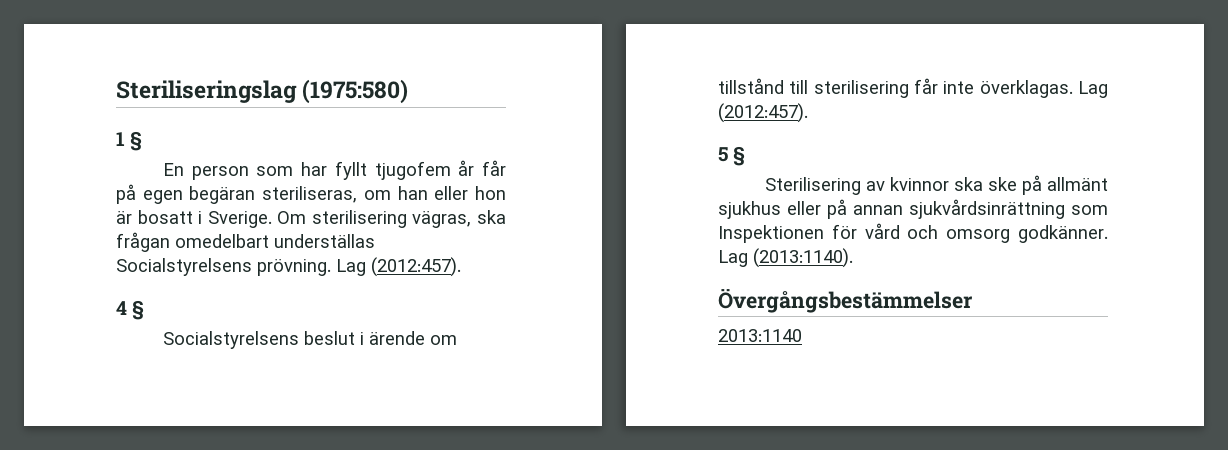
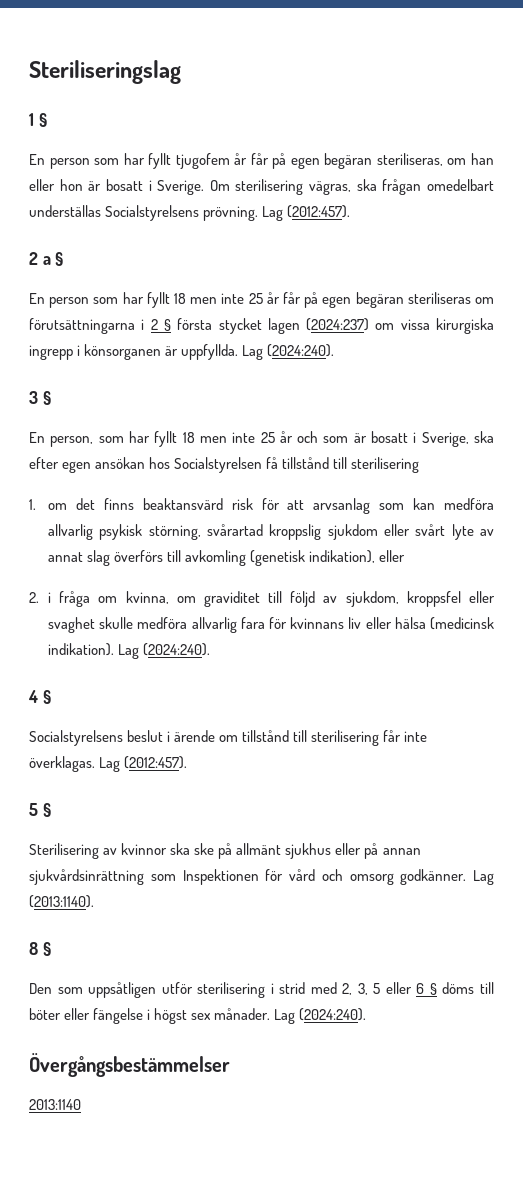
- Steriliseringslag (1975:580)
+ Steriliseringslag
+ 2 a §
+ En person som har fyllt 18 men inte 25 år får på egen begäran steriliseras om förutsättningarna i 2 § första stycket lagen (2024:237) om vissa kirurgiska ingrepp i könsorganen är uppfyllda. Lag (2024:240).
+ 3 §
+ En person, som har fyllt 18 men inte 25 år och som är bosatt i Sverige, ska efter egen ansökan hos Socialstyrelsen få tillstånd till sterilisering
+ 1. om det finns beaktansvärd risk för att arvsanlag som kan medföra allvarlig psykisk störning, svårartad kroppslig sjukdom eller svårt lyte av annat slag överförs till avkomling (genetisk indikation), eller
+ 2. i fråga om kvinna, om graviditet till följd av sjukdom, kroppsfel eller svaghet skulle medföra allvarlig fara för kvinnans liv eller hälsa (medicinsk indikation). Lag (2024:240).
+ 8 §
+ Den som uppsåtligen utför sterilisering i strid med 2, 3, 5 eller 6 § döms till böter eller fängelse i högst sex månader. Lag (2024:240).

